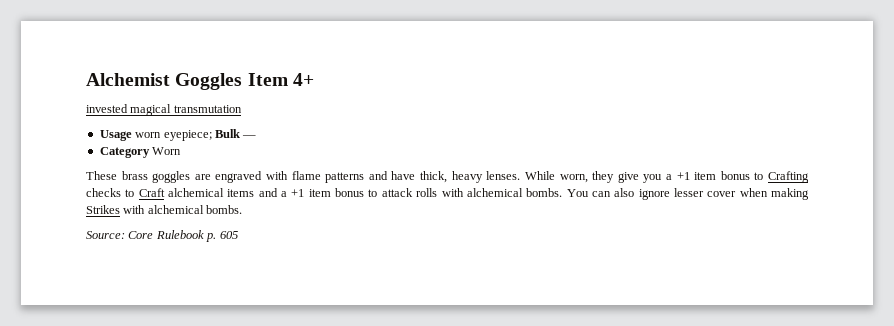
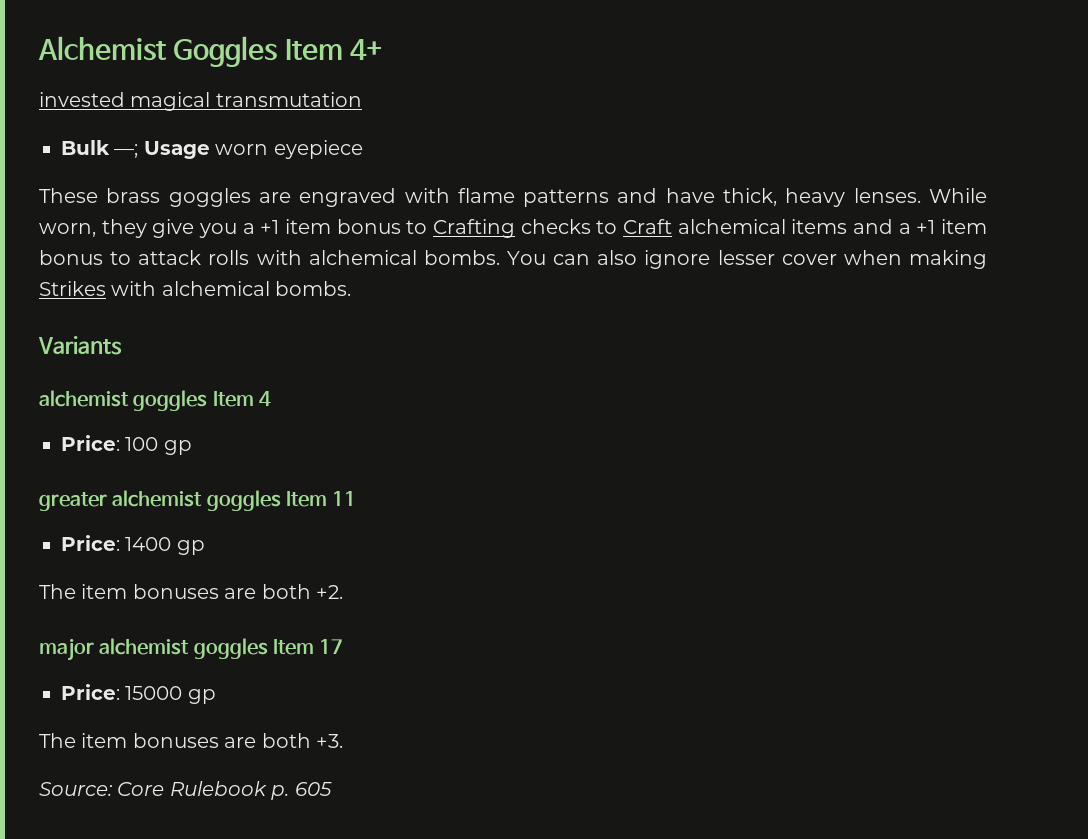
- Usage worn eyepiece; Bulk —
- Category Worn
+ Bulk —; Usage worn eyepiece
+ Variants
+ alchemist goggles Item 4
+ Price: 100 gp
+ greater alchemist goggles Item 11
+ Price: 1400 gp
+ The item bonuses are both +2.
+ major alchemist goggles Item 17
+ Price: 15000 gp
+ The item bonuses are both +3.

